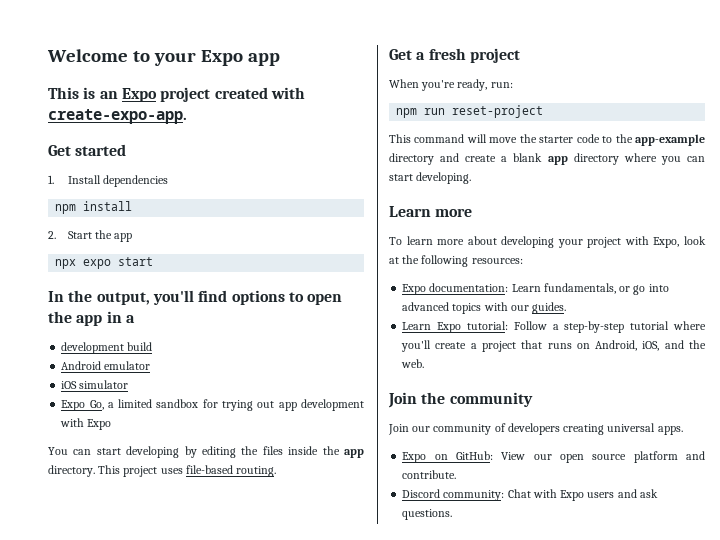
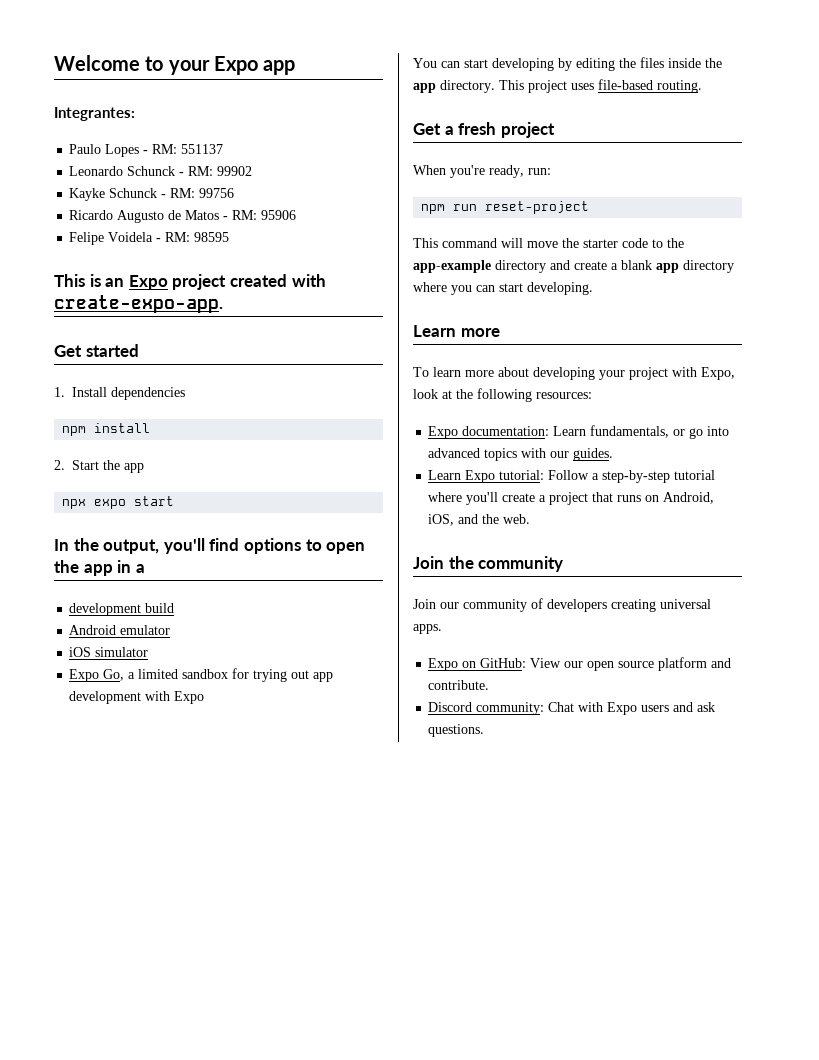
+ Integrantes:
+ Paulo Lopes - RM: 551137
+ Leonardo Schunck - RM: 99902
+ Kayke Schunck - RM: 99756
+ Ricardo Augusto de Matos - RM: 95906
+ Felipe Voidela - RM: 98595

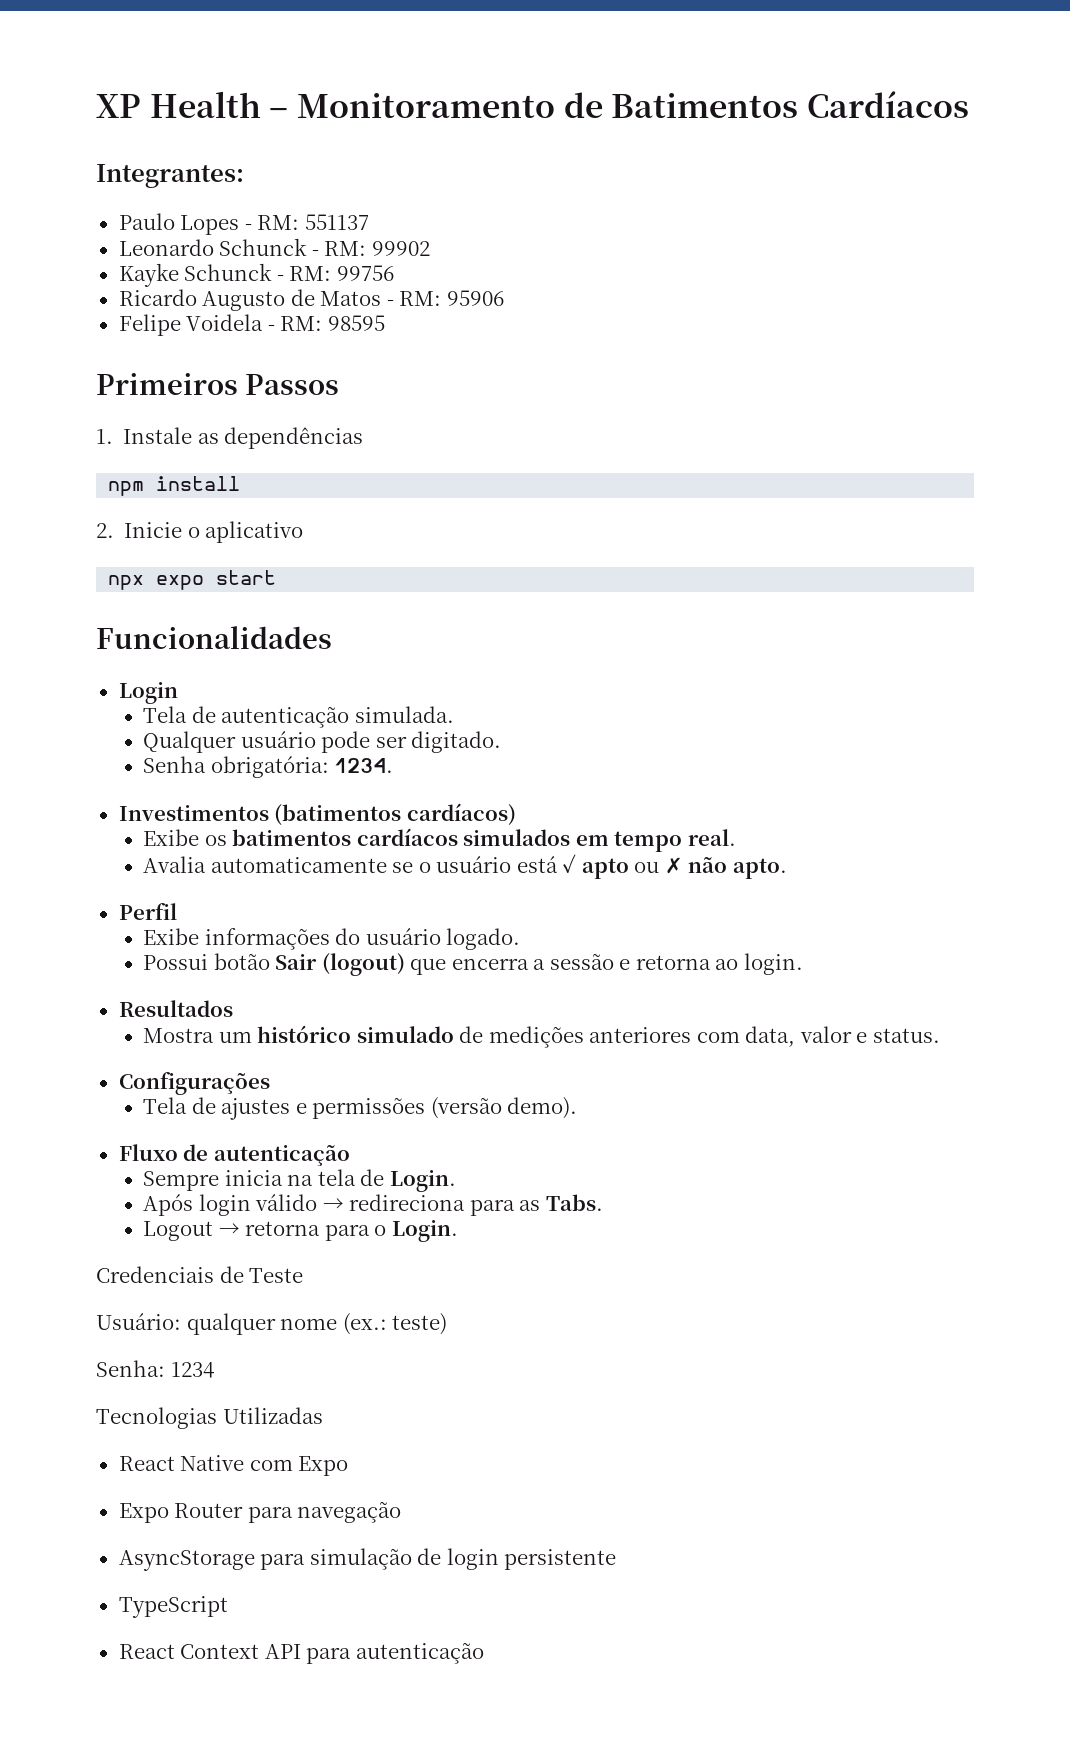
- Welcome to your Expo app
+ XP Health – Monitoramento de Batimentos Cardíacos
- This is an Expo project created with create-expo-app.
- Get started
- 1. Install dependencies
+ Primeiros Passos
+ 1. Instale as dependências
- 2. Start the app
+ 2. Inicie o aplicativo
- In the output, you'll find options to open the app in a
- development build
- Android emulator
- iOS simulator
- Expo Go, a limited sandbox for trying out app development with Expo
- You can start developing by editing the files inside the app directory. This project uses file-based routing.
- Get a fresh project
- When you're ready, run:
- npm run reset-project
- This command will move the starter code to the app-example directory and create a blank app directory where you can start developing.
- Learn more
- To learn more about developing your project with Expo, look at the following resources:
- Expo documentation: Learn fundamentals, or go into advanced topics with our guides.
- Learn Expo tutorial: Follow a step-by-step tutorial where you'll create a project that runs on Android, iOS, and the web.
- Join the community
- Join our community of developers creating universal apps.
- Expo on GitHub: View our open source platform and contribute.
- Discord community: Chat with Expo users and ask questions.
+ Funcionalidades
+ Login
+ Tela de autenticação simulada.
+ Qualquer usuário pode ser digitado.
+ Senha obrigatória: 1234.
+ Investimentos (batimentos cardíacos)
+ Exibe os batimentos cardíacos simulados em tempo real.
+ Avalia automaticamente se o usuário está ✓ apto ou ✗ não apto.
+ Perfil
+ Exibe informações do usuário logado.
+ Possui botão Sair (logout) que encerra a sessão e retorna ao login.
+ Resultados
+ Mostra um histórico simulado de medições anteriores com data, valor e status.
+ Configurações
+ Tela de ajustes e permissões (versão demo).
+ Fluxo de autenticação
+ Sempre inicia na tela de Login.
+ Após login válido → redireciona para as Tabs.
+ Logout → retorna para o Login.
+ Credenciais de Teste
+ Usuário: qualquer nome (ex.: teste)
+ Senha: 1234
+ Tecnologias Utilizadas
+ React Native com Expo
+ Expo Router para navegação
+ AsyncStorage para simulação de login persistente
+ TypeScript
+ React Context API para autenticação

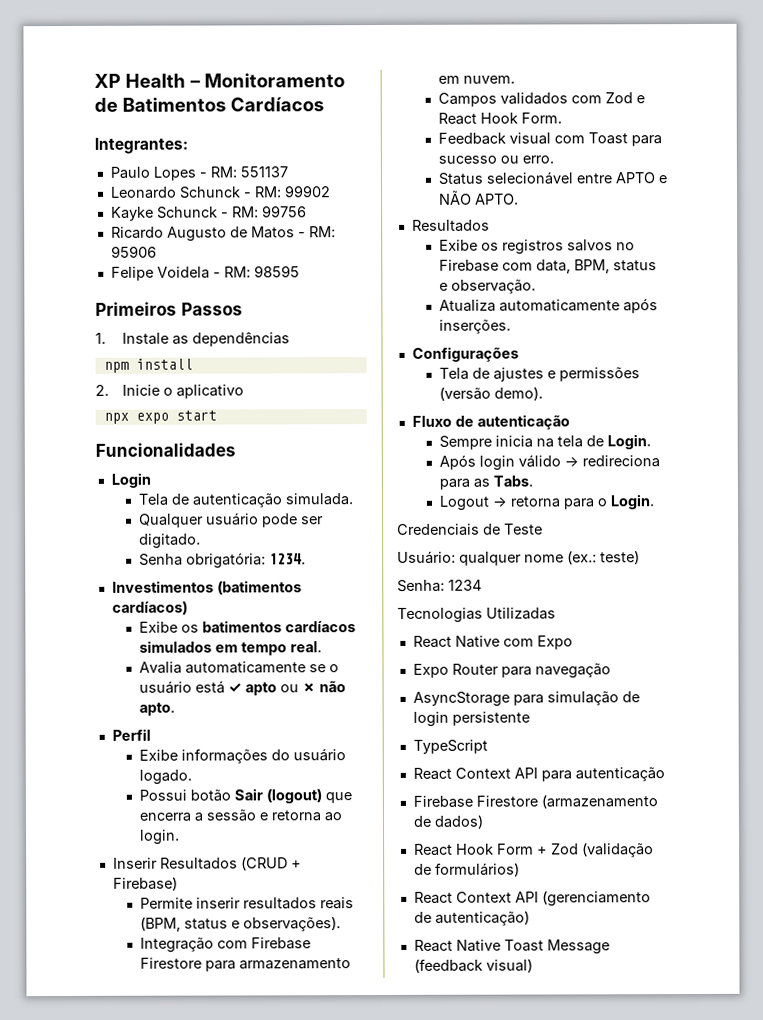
+ Inserir Resultados (CRUD + Firebase)
+ Permite inserir resultados reais (BPM, status e observações).
+ Integração com Firebase Firestore para armazenamento em nuvem.
+ Campos validados com Zod e React Hook Form.
+ Feedback visual com Toast para sucesso ou erro.
+ Status selecionável entre APTO e NÃO APTO.
  Resultados
- Mostra um histórico simulado de medições anteriores com data, valor e status.
+ Exibe os registros salvos no Firebase com data, BPM, status e observação.
+ Atualiza automaticamente após inserções.
+ Firebase Firestore (armazenamento de dados)
+ React Hook Form + Zod (validação de formulários)
+ React Context API (gerenciamento de autenticação)
+ React Native Toast Message (feedback visual)

